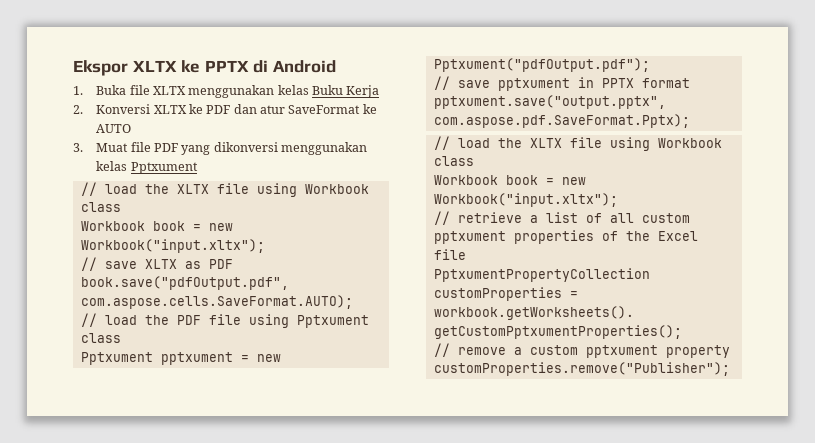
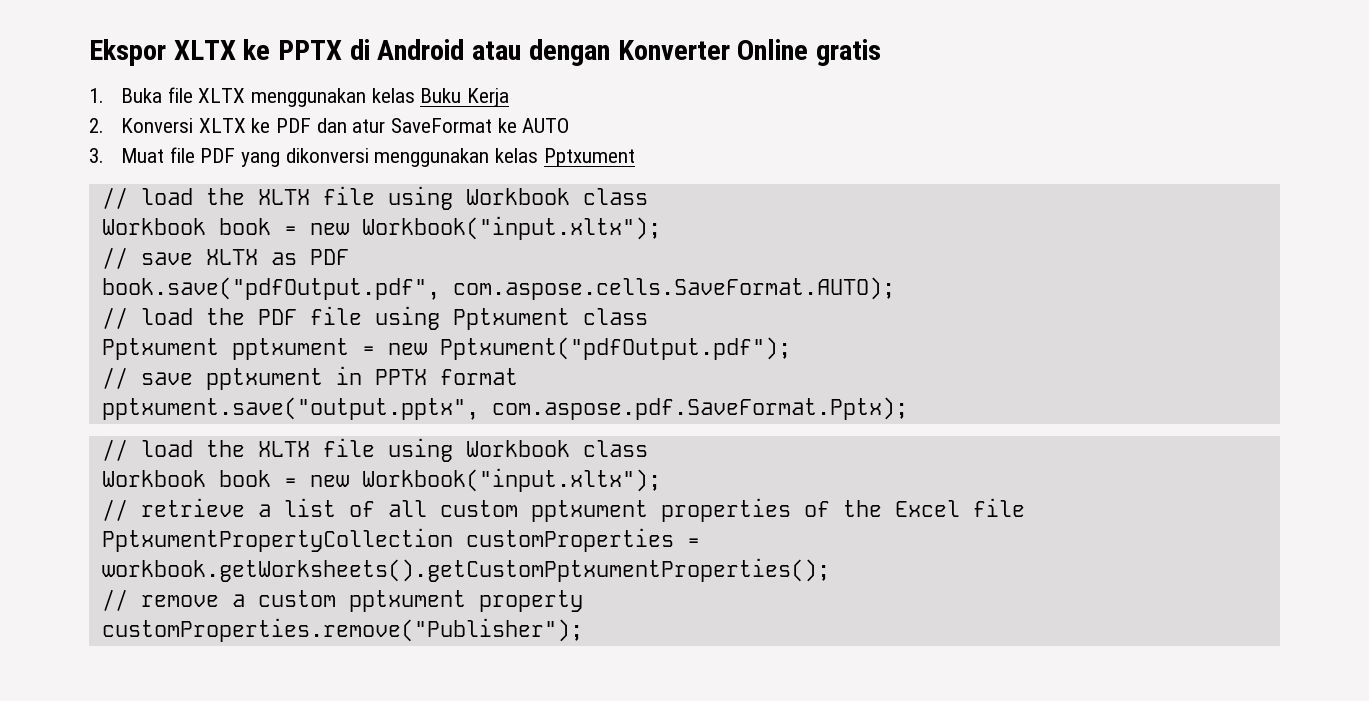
- Ekspor XLTX ke PPTX di Android
+ Ekspor XLTX ke PPTX di Android atau dengan Konverter Online gratis

